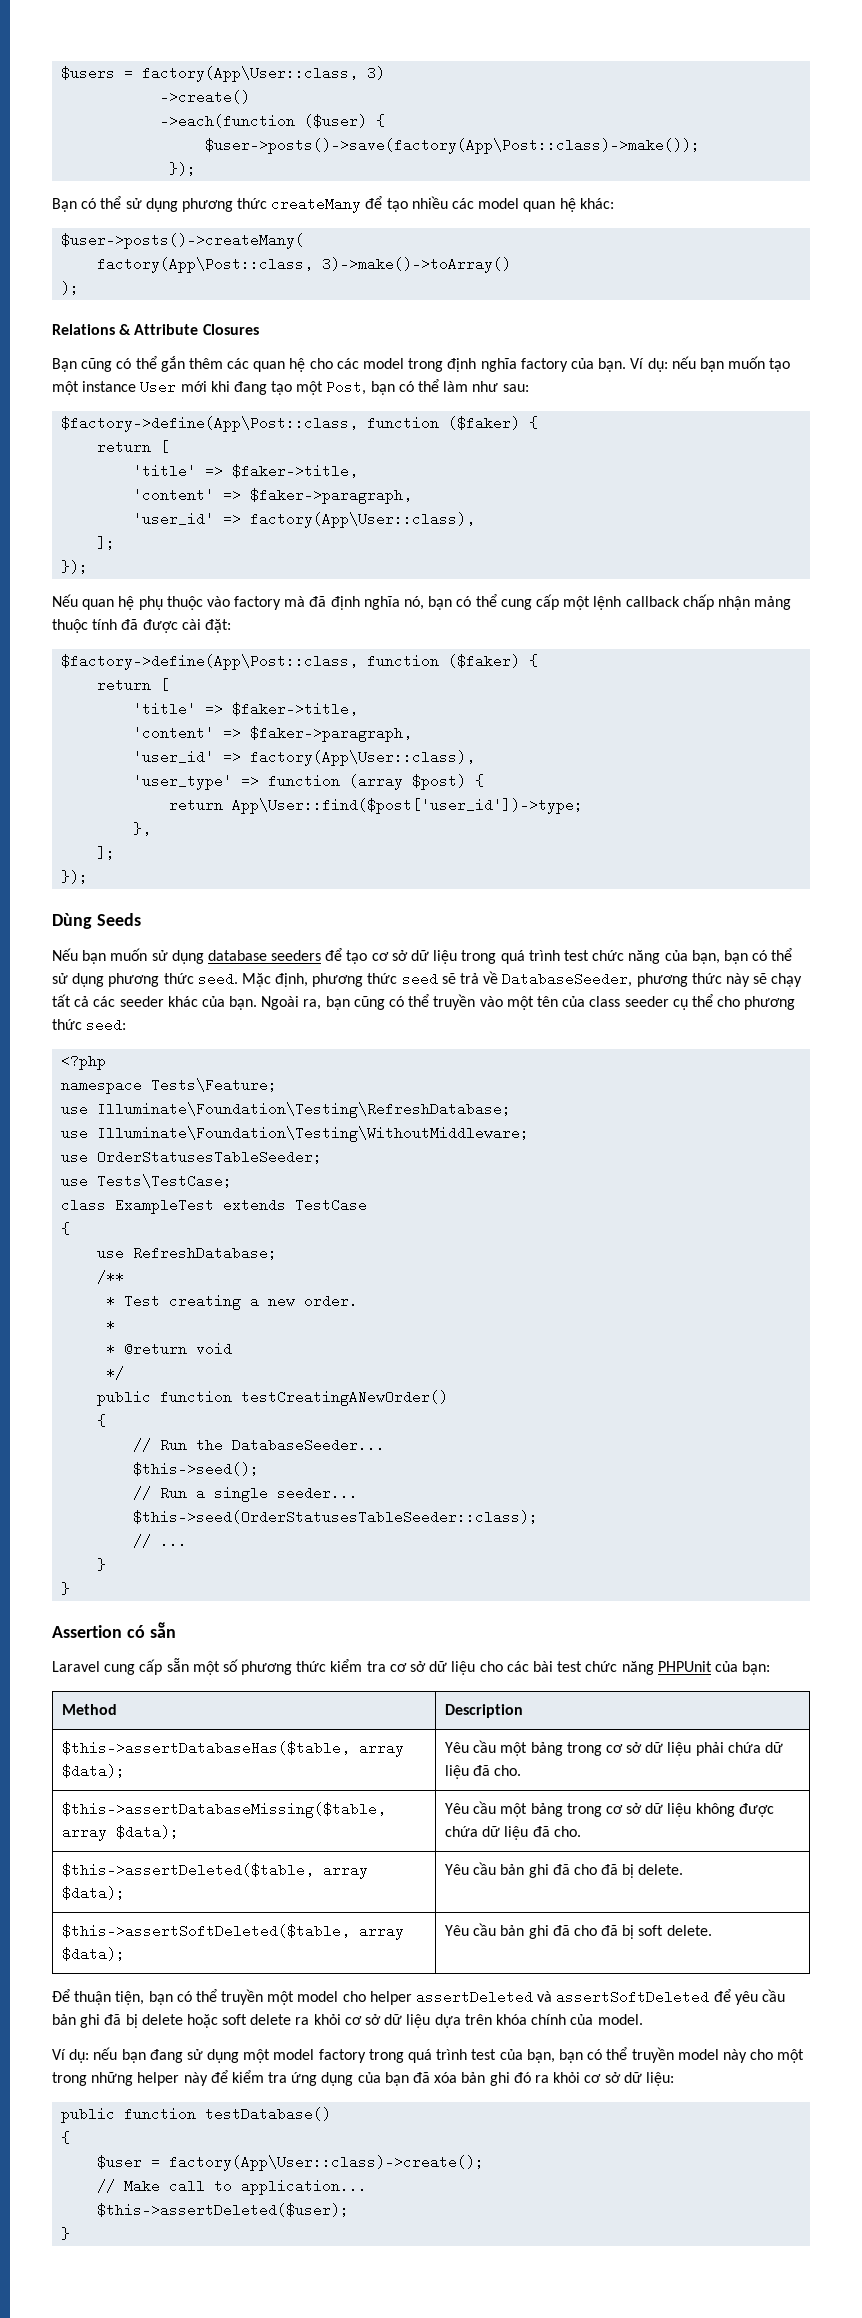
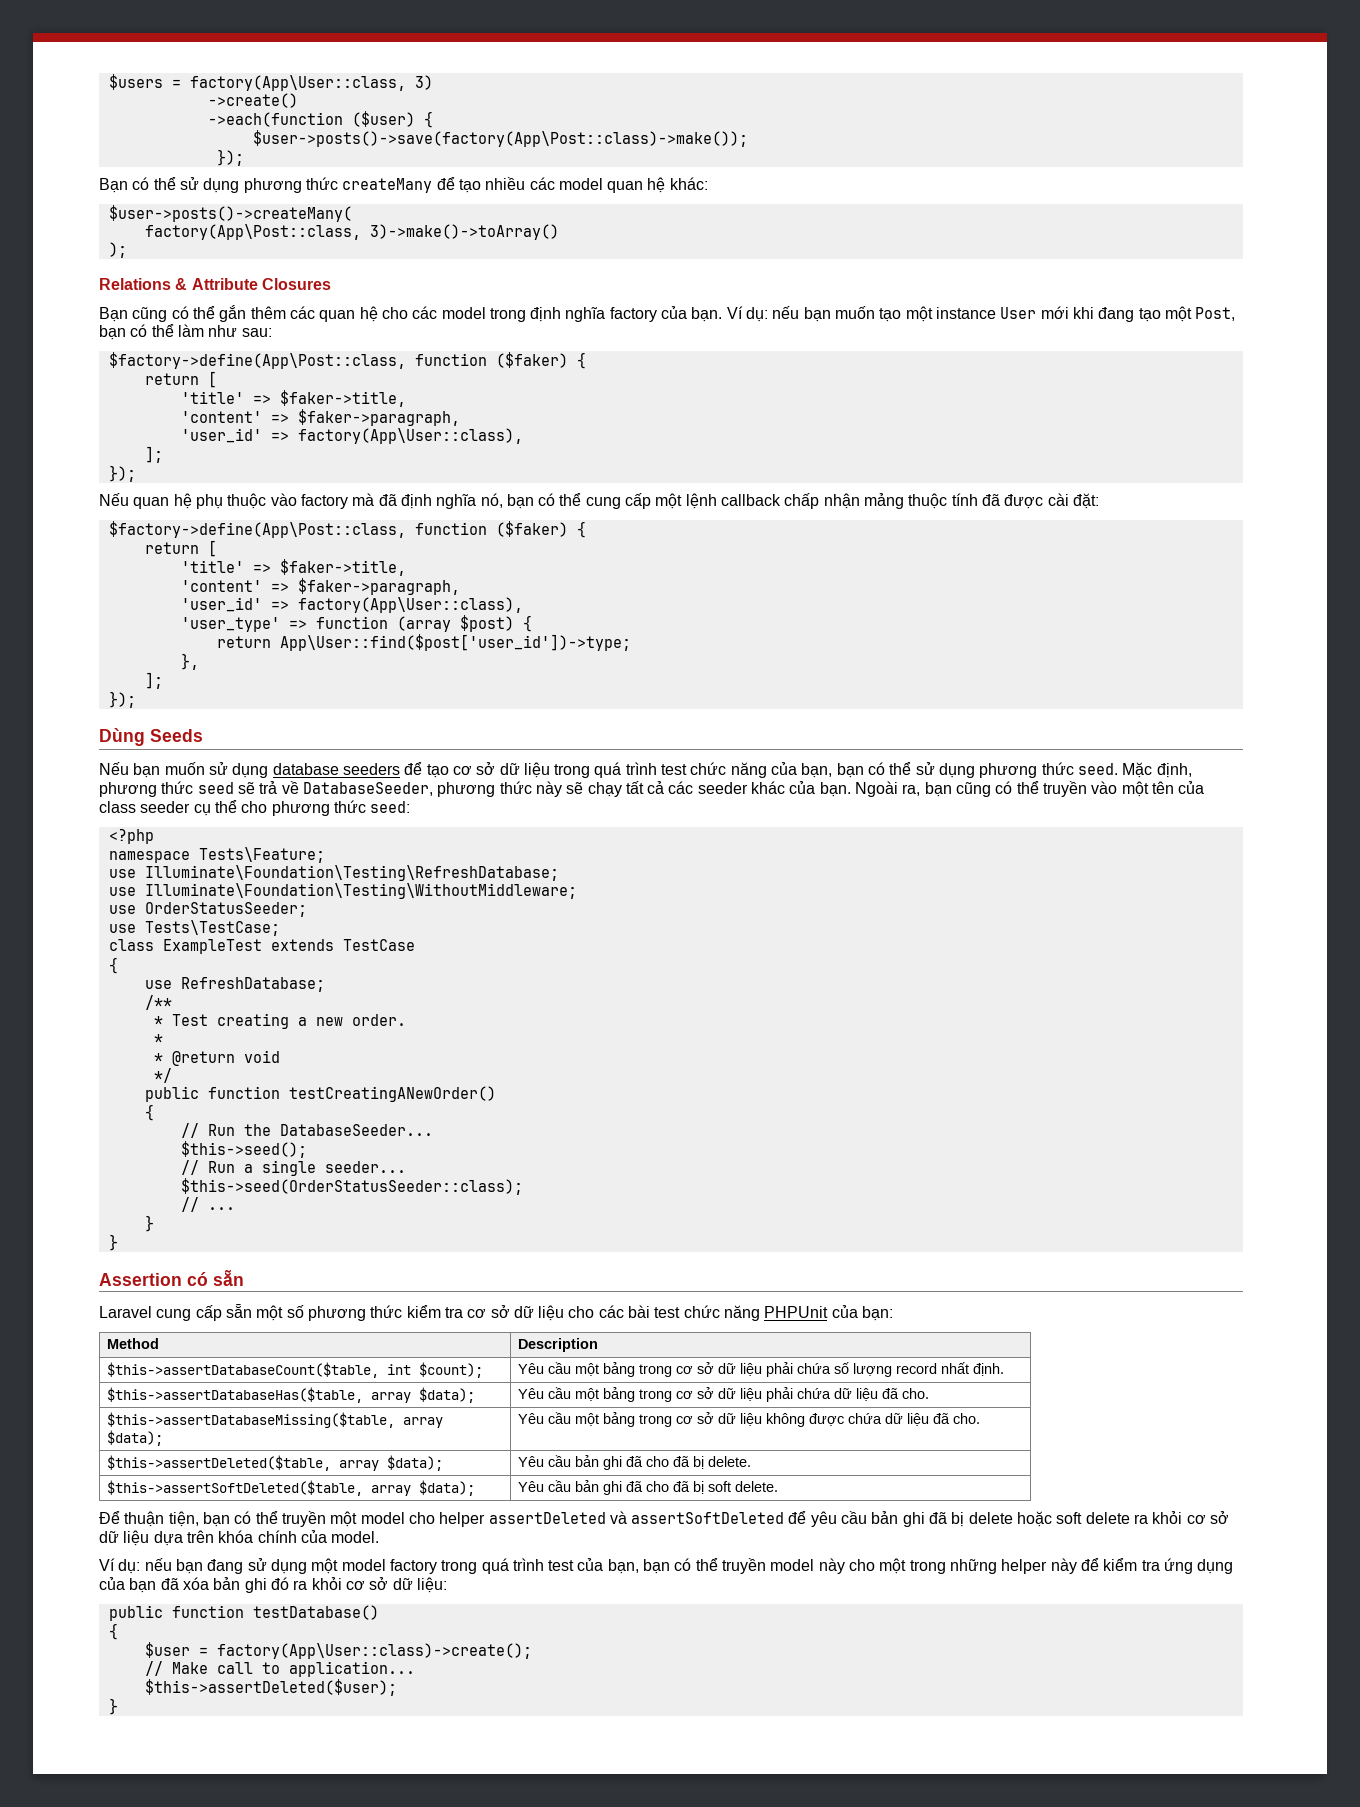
- use OrderStatusesTableSeeder;
+ use OrderStatusSeeder;
- $this->seed(OrderStatusesTableSeeder::class);
+ $this->seed(OrderStatusSeeder::class);
+ $this->assertDatabaseCount($table, int $count); | Yêu cầu một bảng trong cơ sở dữ liệu phải chứa số lượng record nhất định.

